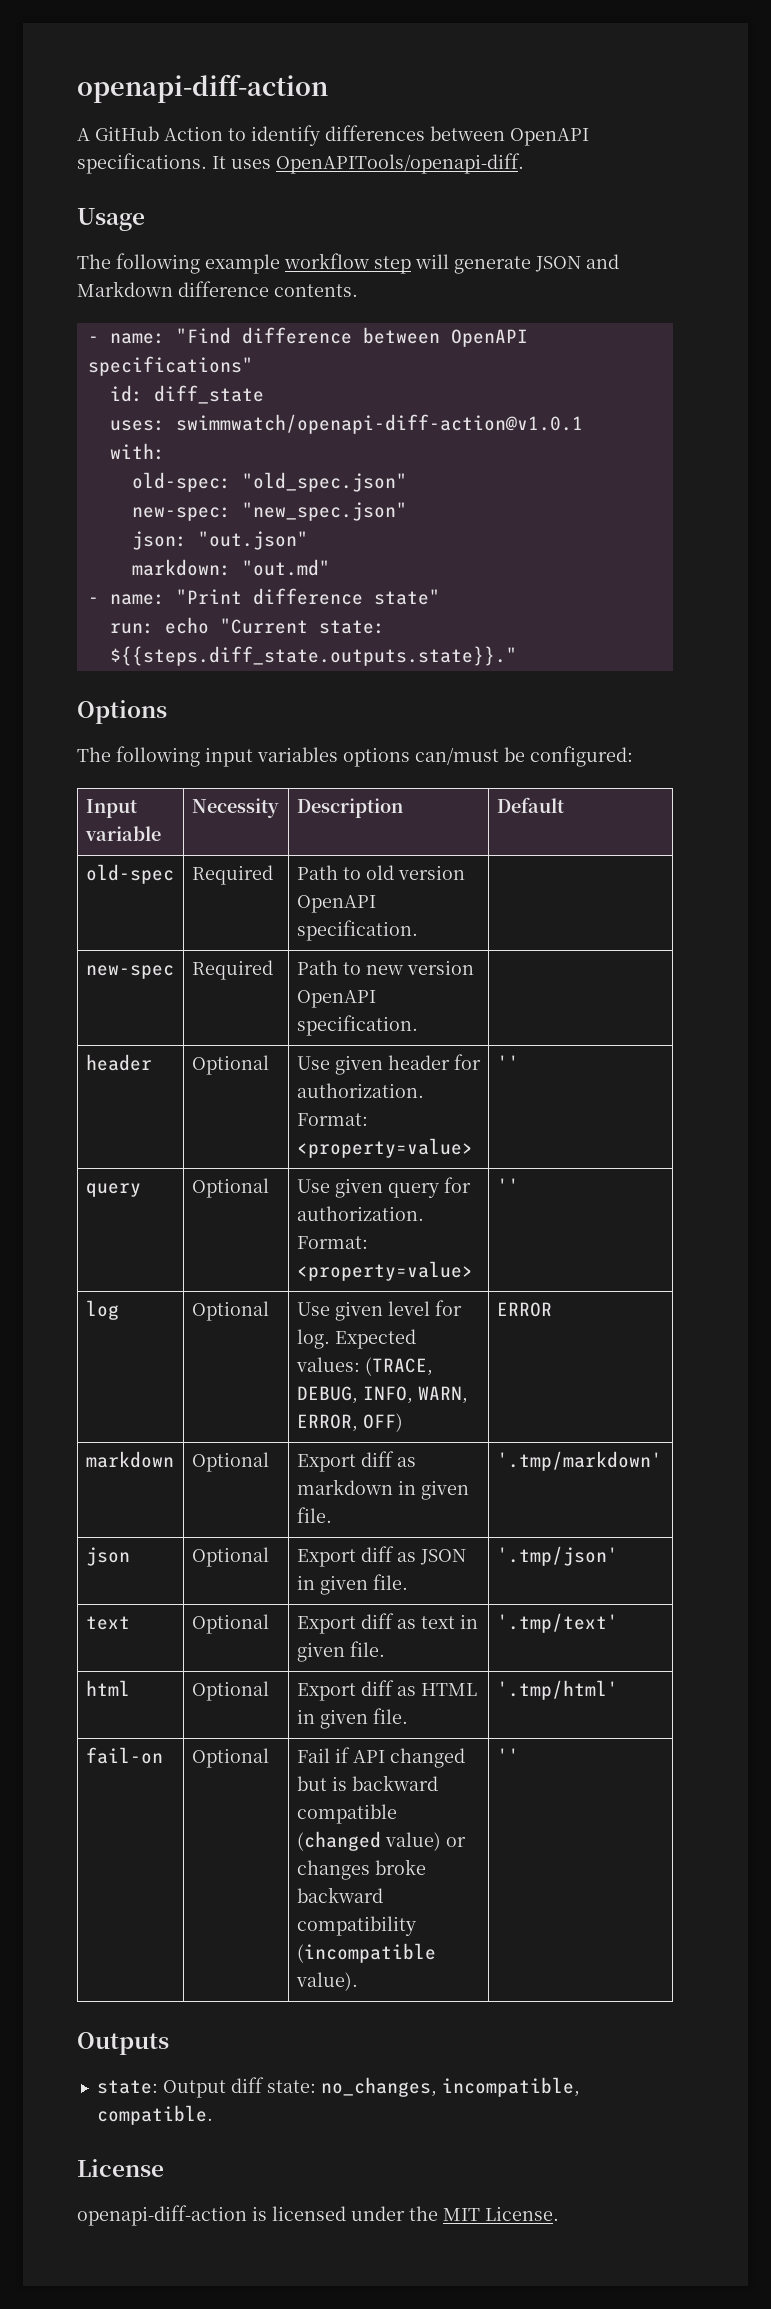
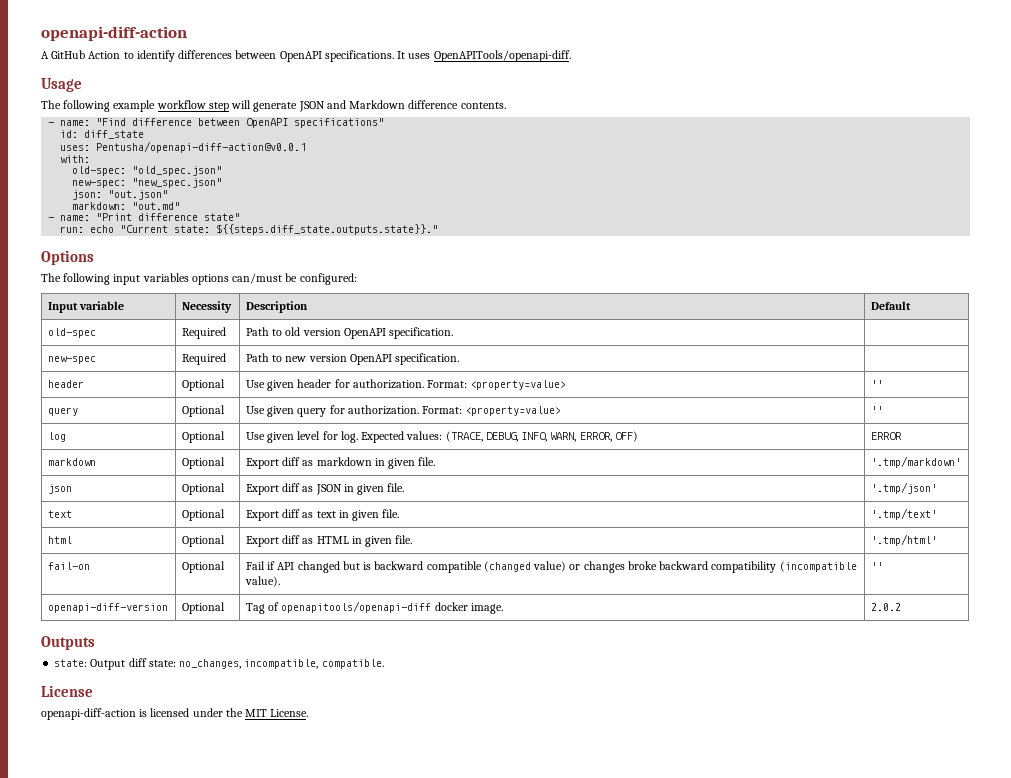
- uses: swimmwatch/openapi-diff-action@v1.0.1
+ uses: Pentusha/openapi-diff-action@v0.0.1
+ openapi-diff-version | Optional | Tag of openapitools/openapi-diff docker image. | 2.0.2

